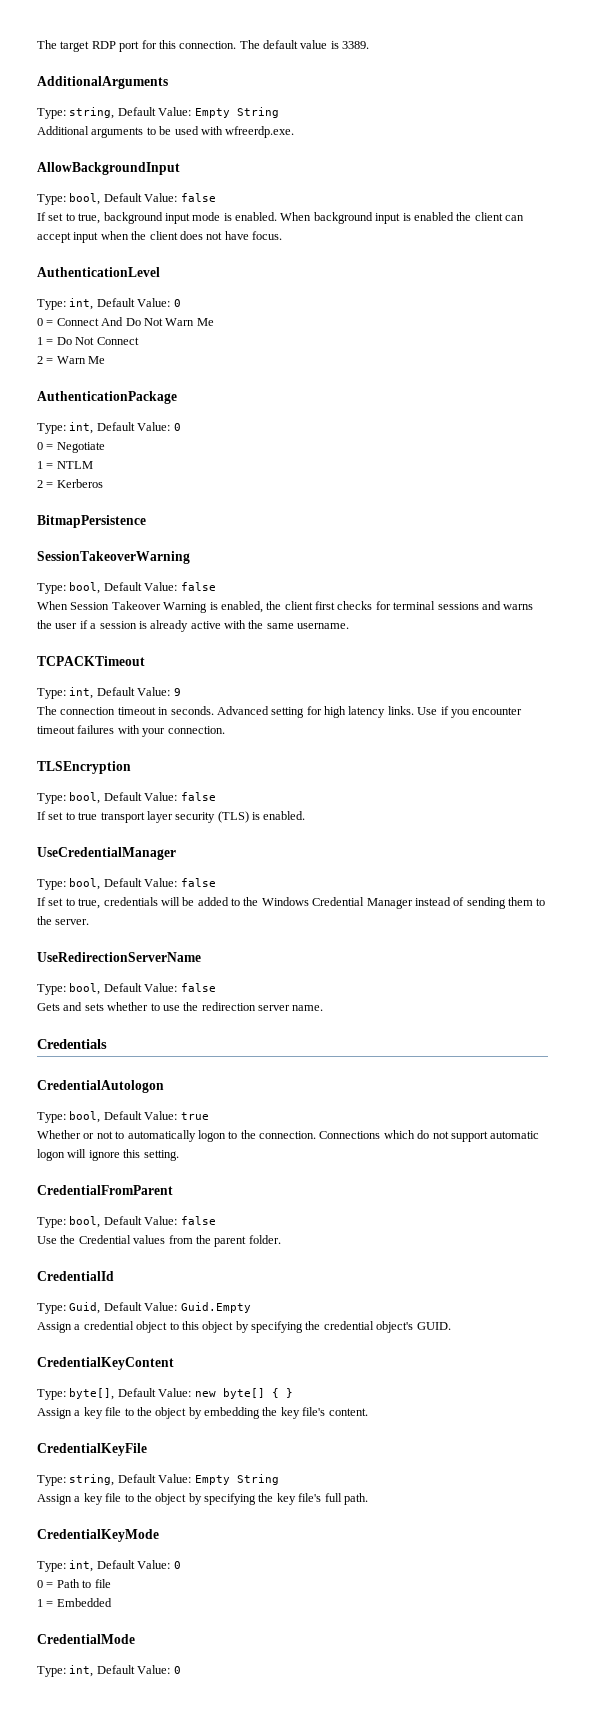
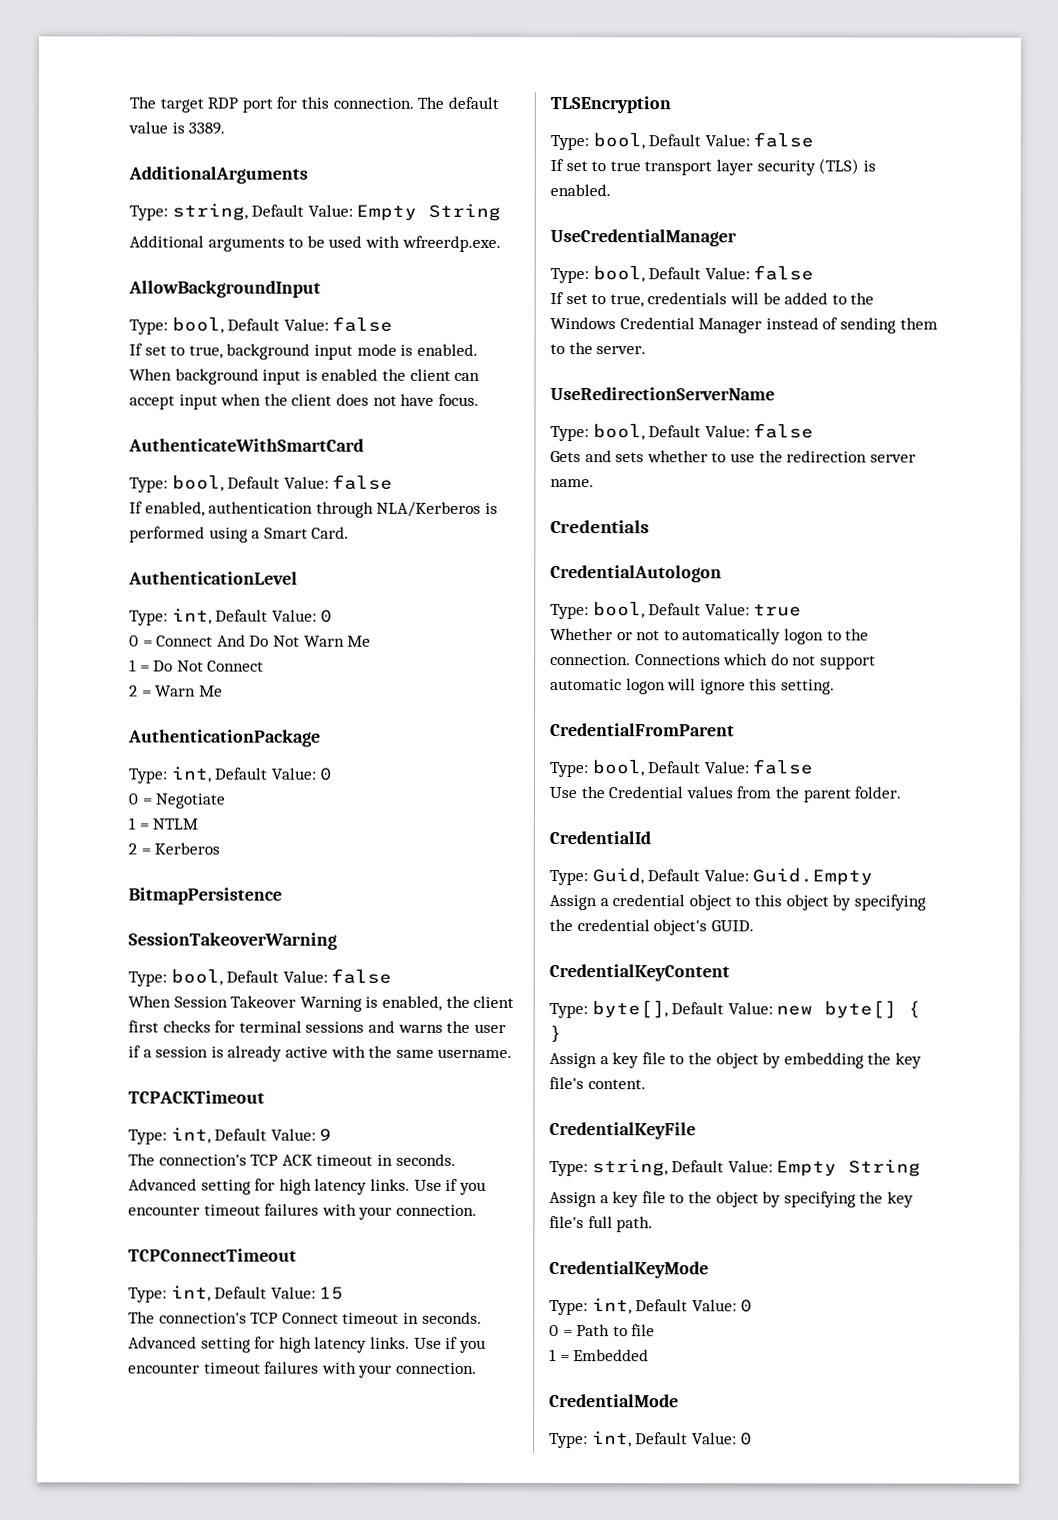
+ AuthenticateWithSmartCard
+ Type: bool, Default Value: false
+ If enabled, authentication through NLA/Kerberos is performed using a Smart Card.
- The connection timeout in seconds.
+ The connection's TCP ACK timeout in seconds. Advanced setting for high latency links. Use if you encounter timeout failures with your connection.
+ TCPConnectTimeout
+ Type: int, Default Value: 15
+ The connection's TCP Connect timeout in seconds.

